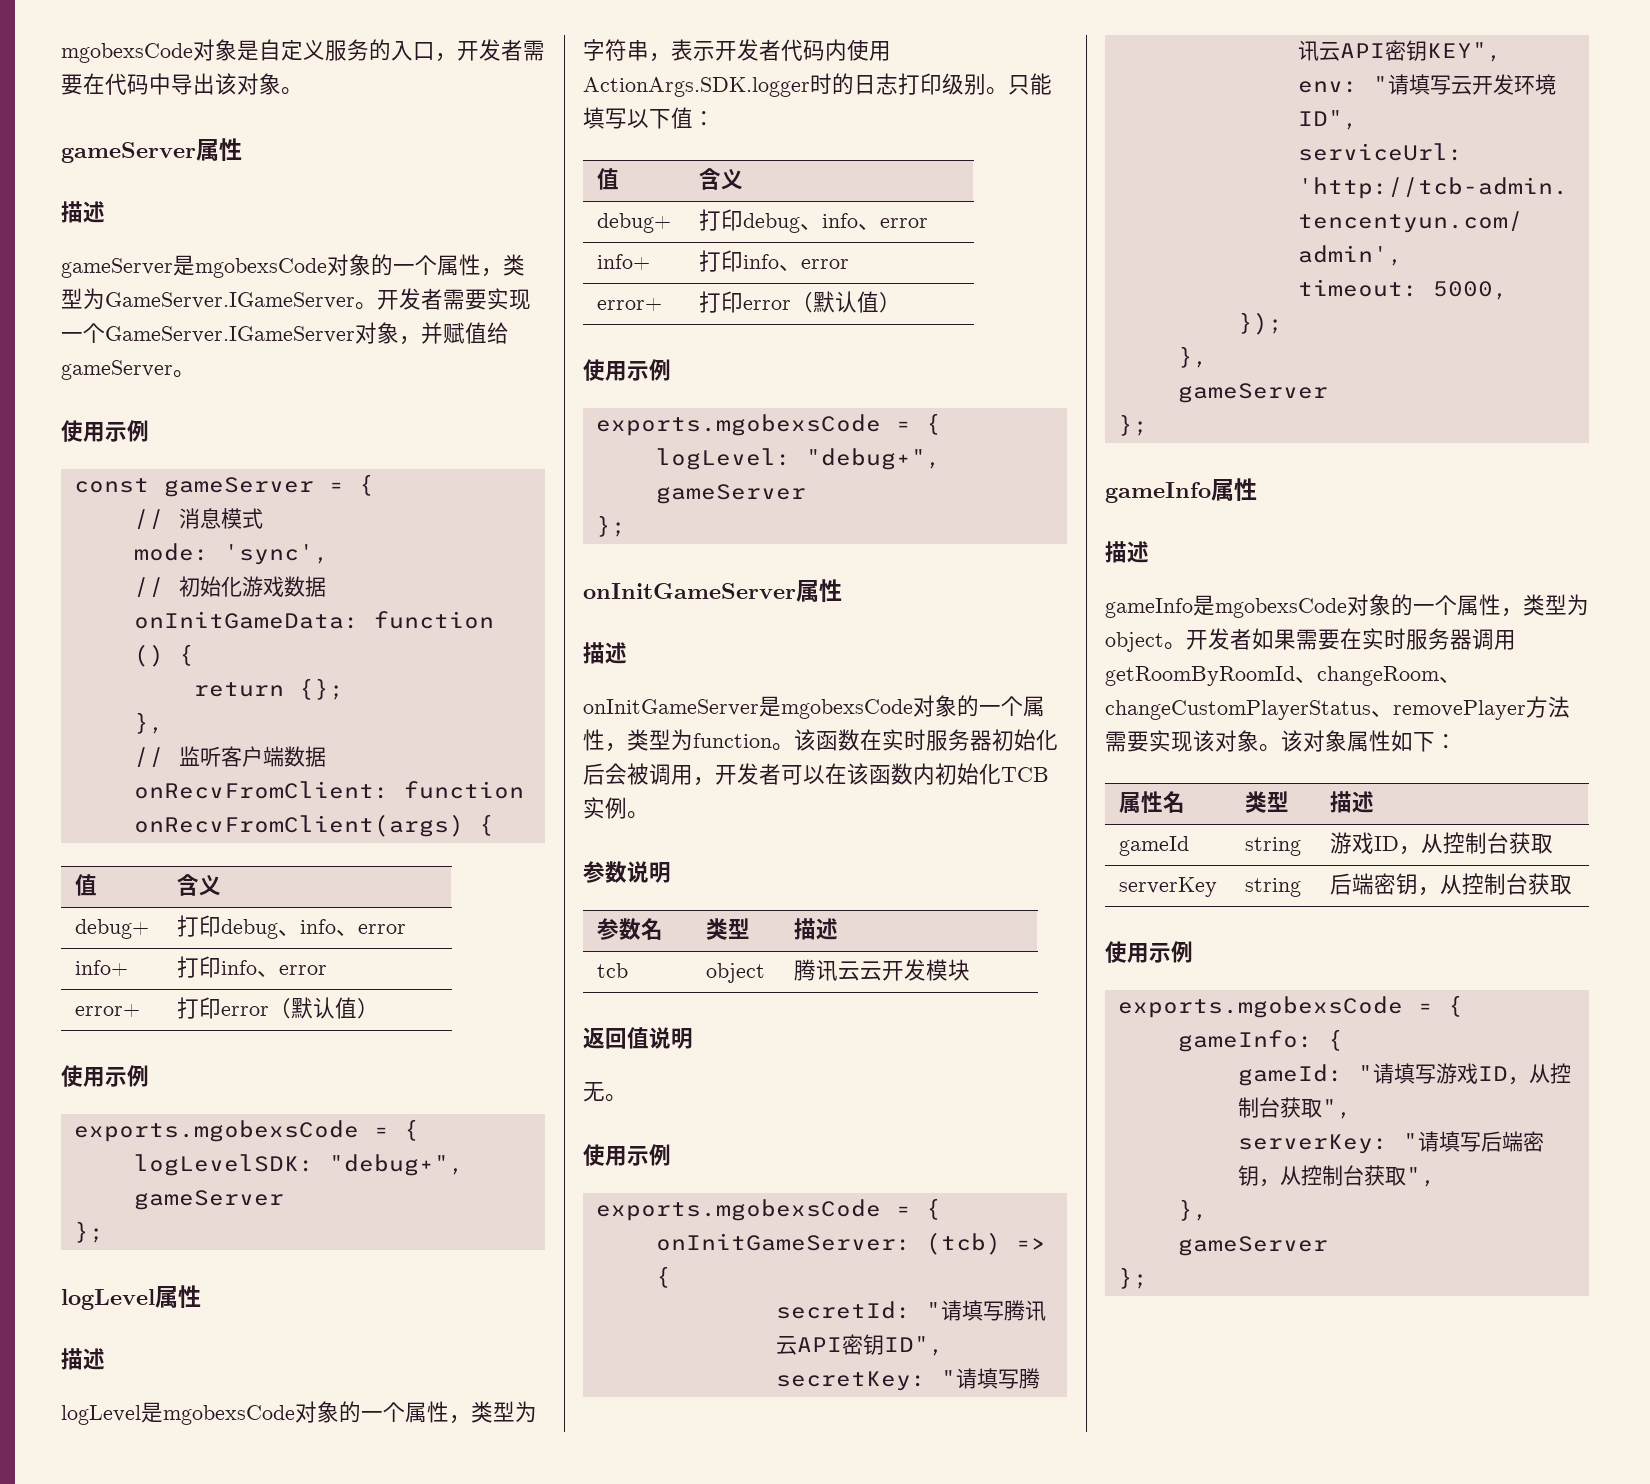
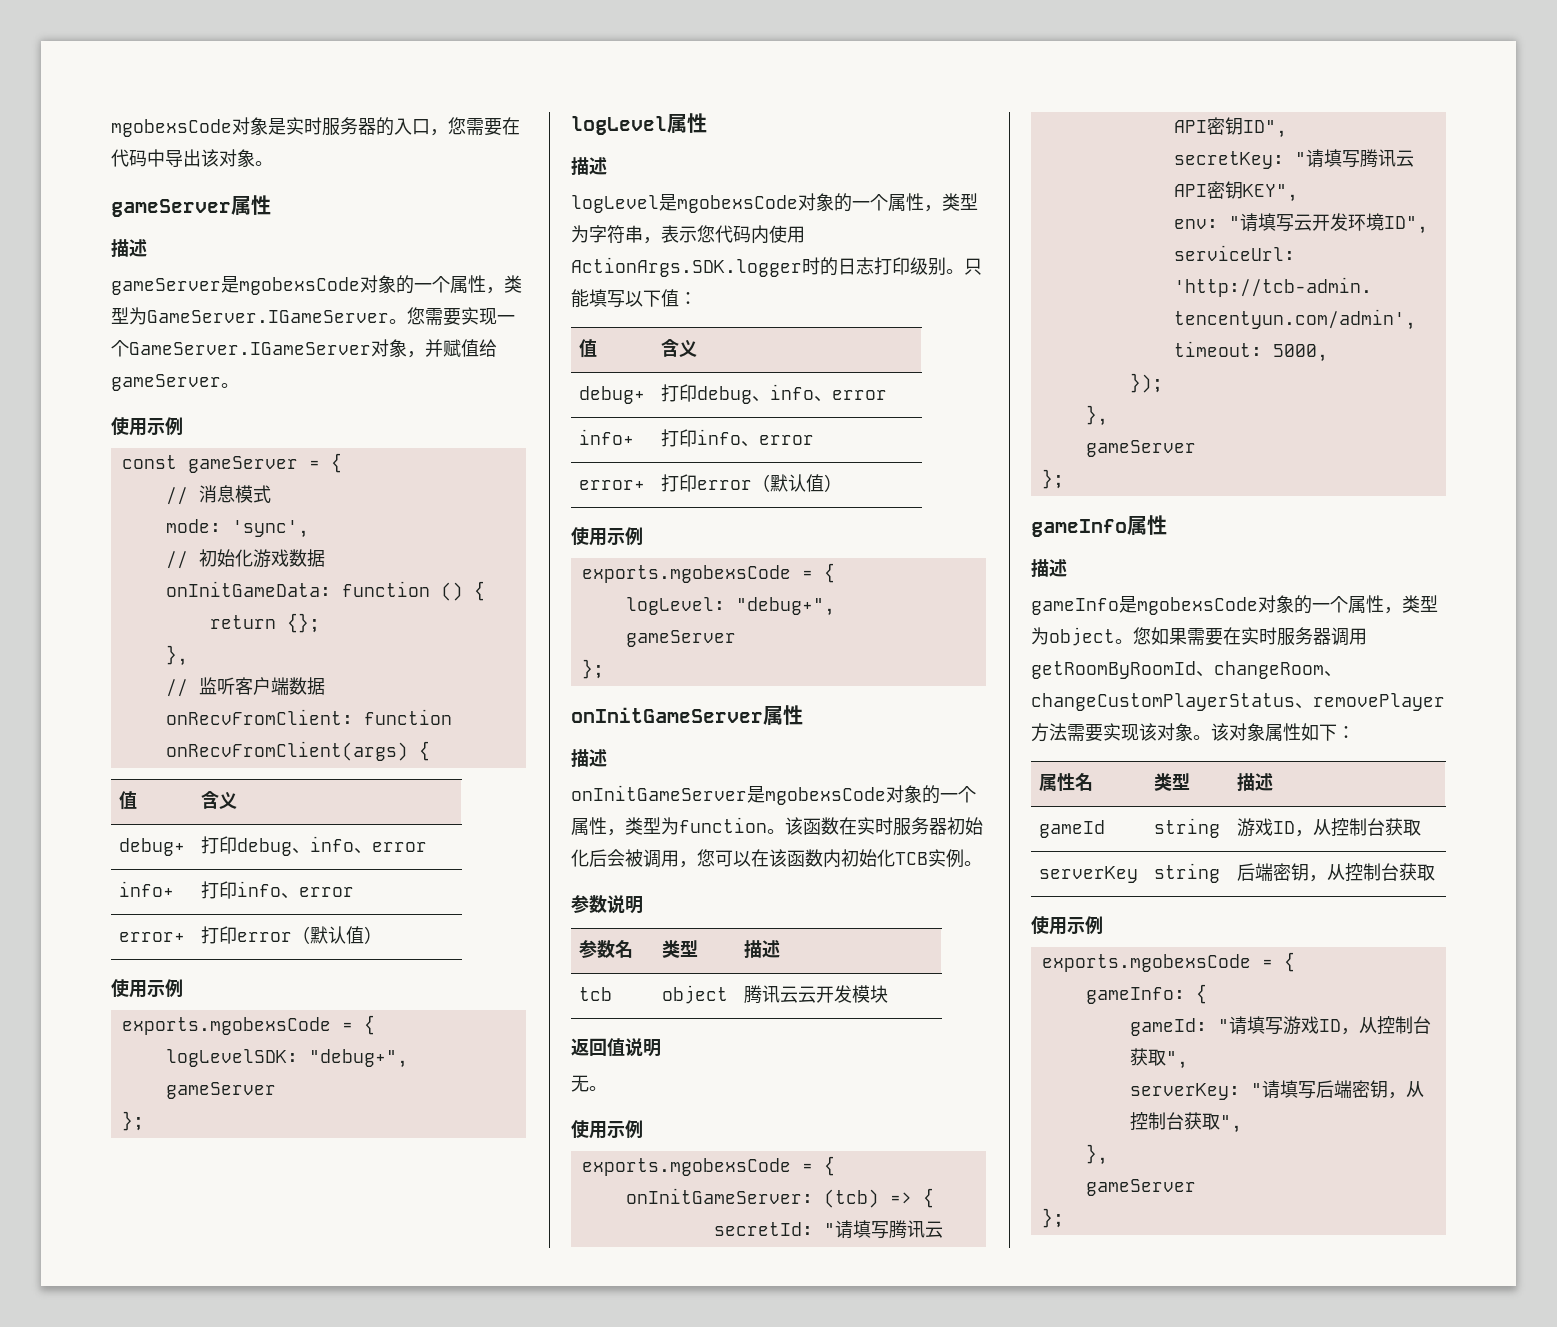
- mgobexsCode对象是自定义服务的入口，开发者需要在代码中导出该对象。
+ mgobexsCode对象是实时服务器的入口，您需要在代码中导出该对象。
- 开发者需要实现一个GameServer.IGameServer对象，并赋值给gameServer。
+ 您需要实现一个GameServer.IGameServer对象，并赋值给gameServer。
- logLevel是mgobexsCode对象的一个属性，类型为字符串，表示开发者代码内使用ActionArgs.SDK.logger时的日志打印级别。
+ logLevel是mgobexsCode对象的一个属性，类型为字符串，表示您代码内使用ActionArgs.SDK.logger时的日志打印级别。
- 该函数在实时服务器初始化后会被调用，开发者可以在该函数内初始化TCB实例。
+ 该函数在实时服务器初始化后会被调用，您可以在该函数内初始化TCB实例。
- 开发者如果需要在实时服务器调用getRoomByRoomId、changeRoom、changeCustomPlayerStatus、removePlayer方法需要实现该对象。
+ 您如果需要在实时服务器调用getRoomByRoomId、changeRoom、changeCustomPlayerStatus、removePlayer方法需要实现该对象。

